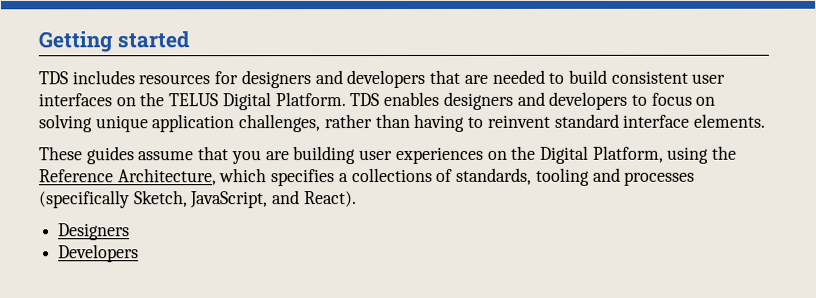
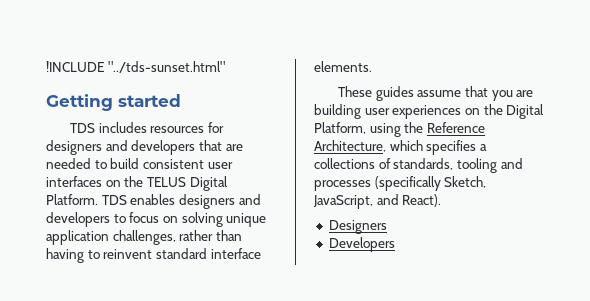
+ !INCLUDE "../tds-sunset.html"

